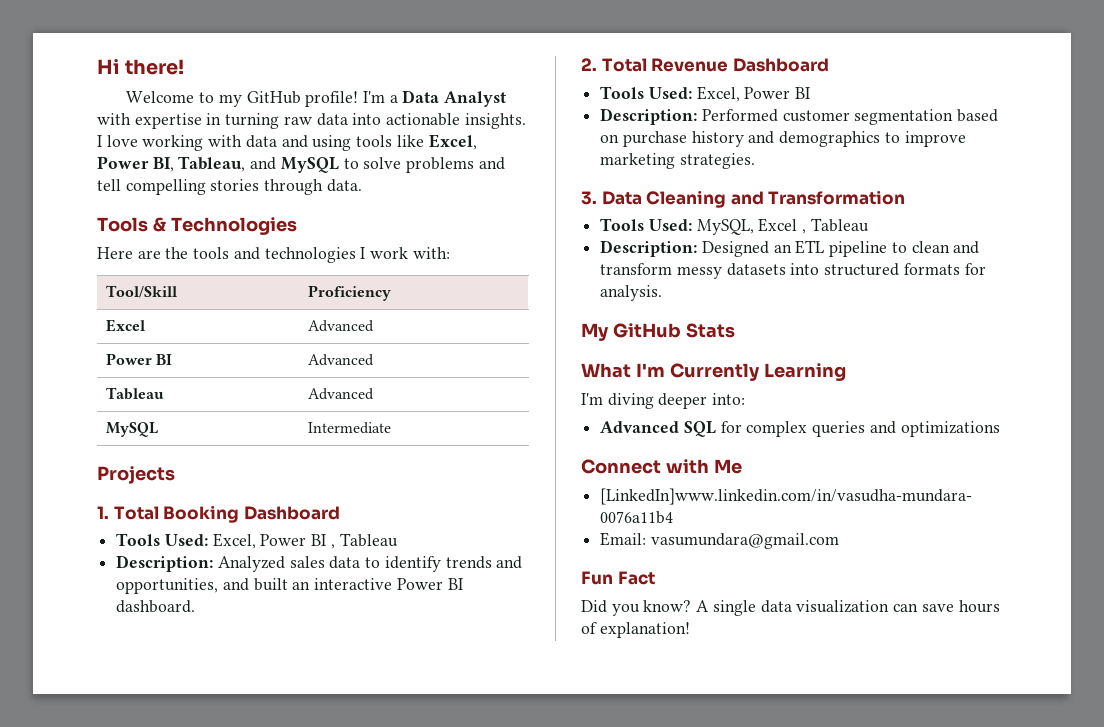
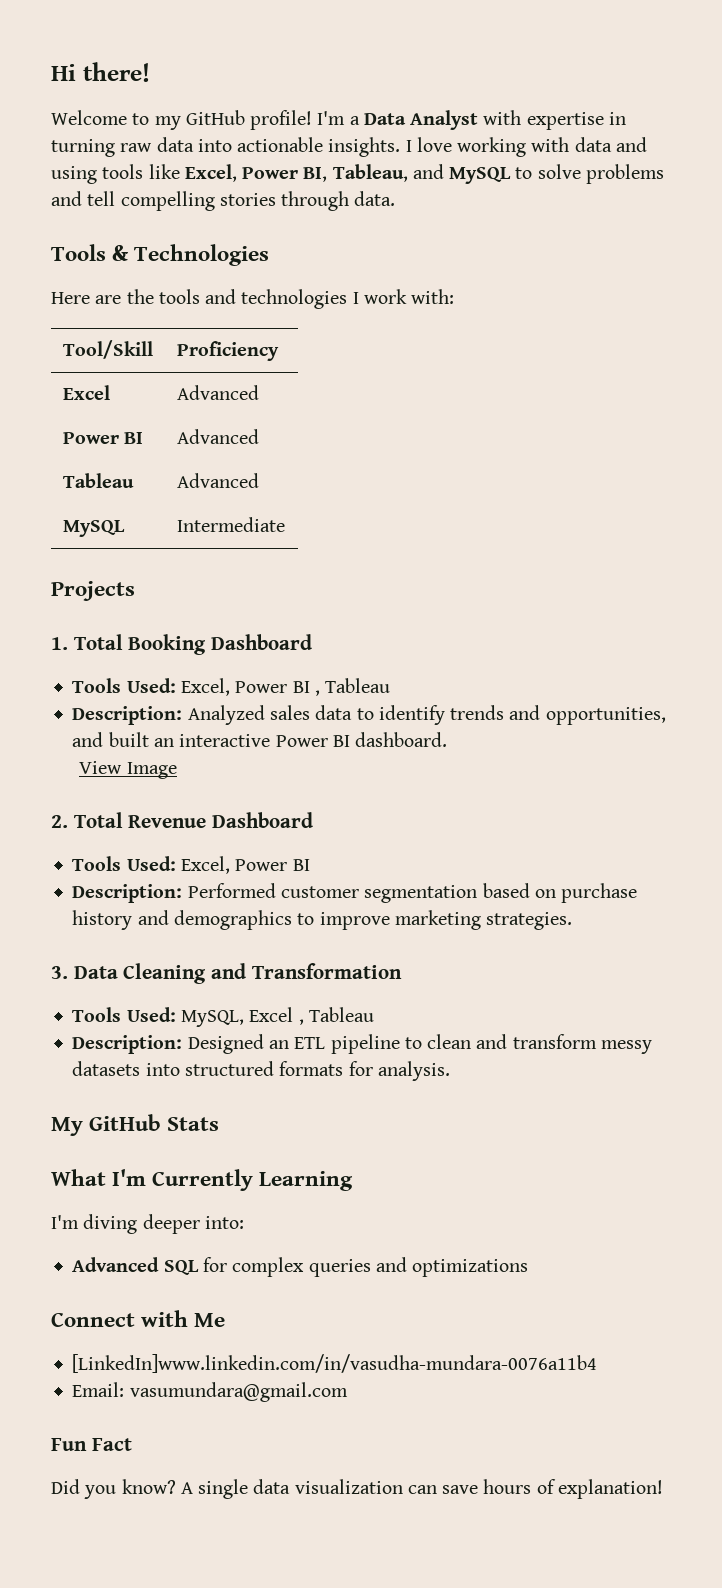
+ View Image

